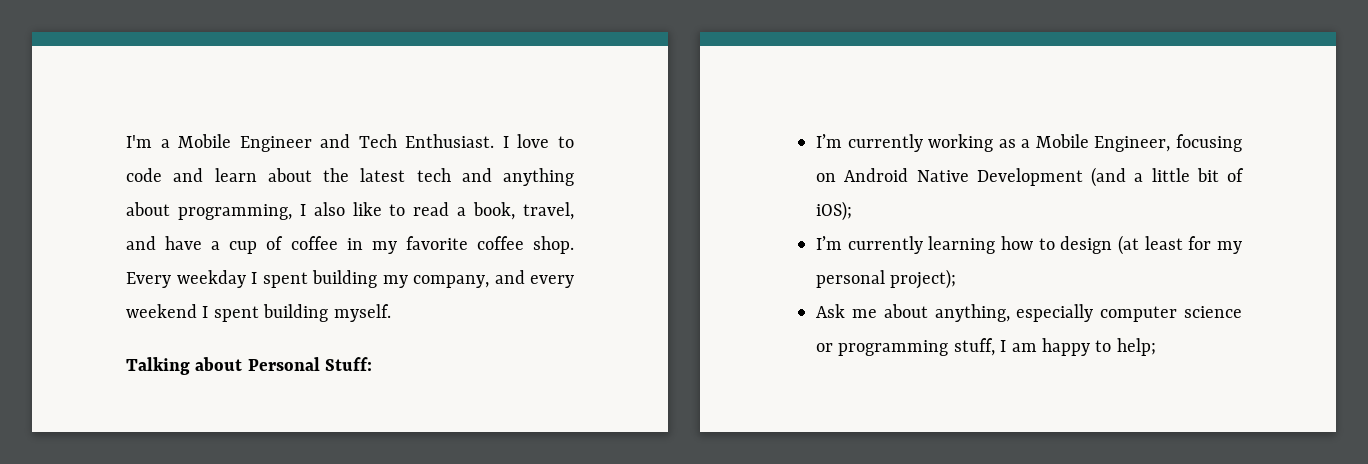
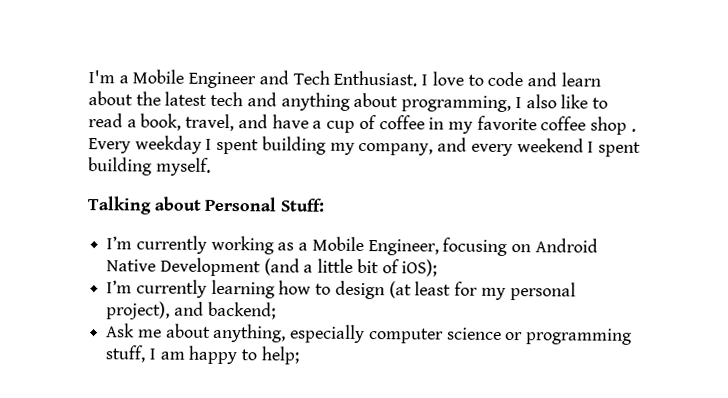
- I love to code and learn about the latest tech and anything about programming, I also like to read a book, travel, and have a cup of coffee in my favorite coffee shop.
+ I love to code and learn about the latest tech and anything about programming, I also like to read a book, travel, and have a cup of coffee in my favorite coffee shop .
- I’m currently learning how to design (at least for my personal project);
+ I’m currently learning how to design (at least for my personal project), and backend;

